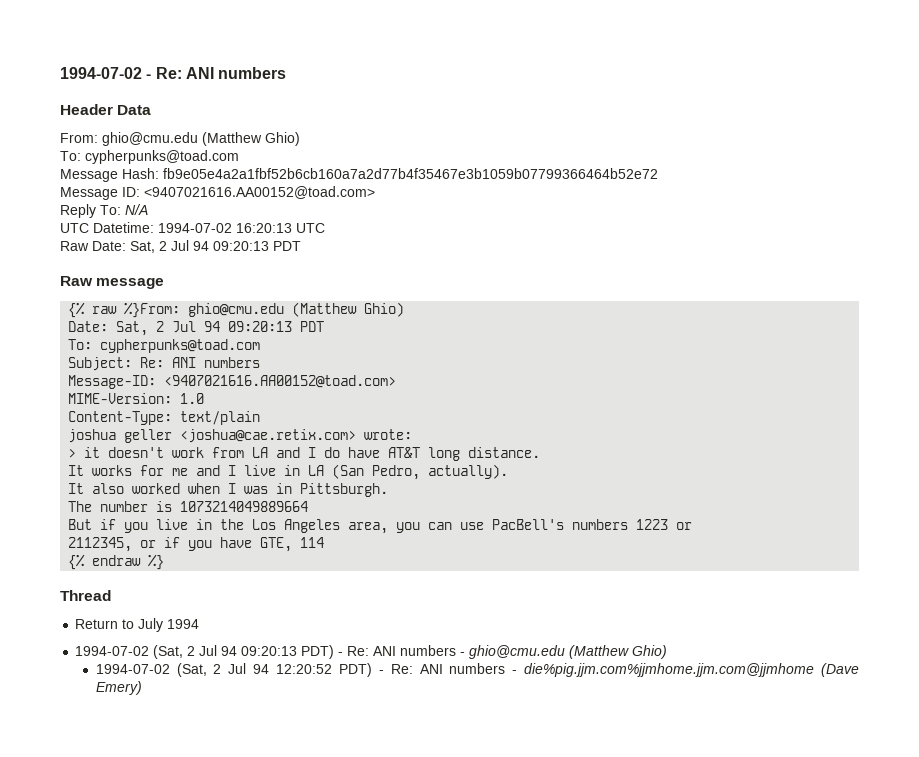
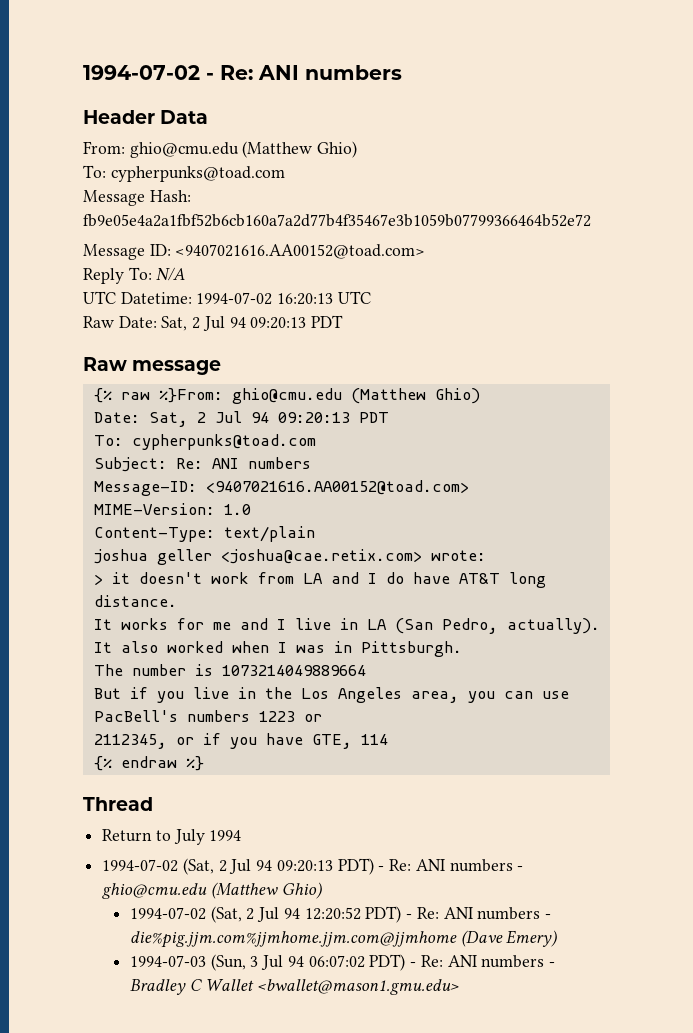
+ 1994-07-03 (Sun, 3 Jul 94 06:07:02 PDT) - Re: ANI numbers - Bradley C Wallet <bwallet@mason1.gmu.edu>

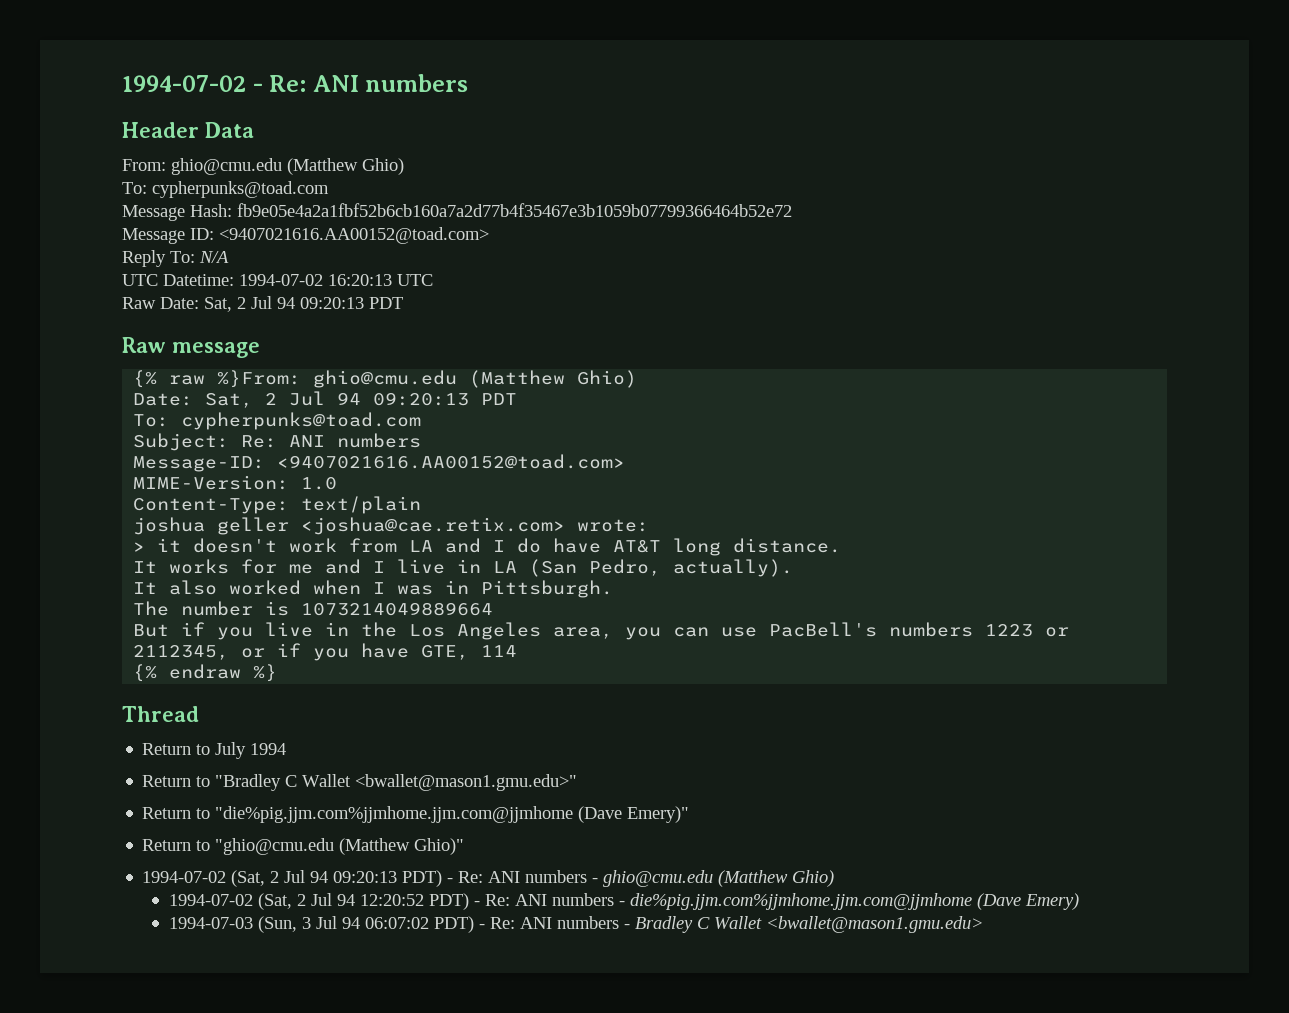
+ Return to "Bradley C Wallet <bwallet@mason1.gmu.edu>"
+ Return to "die%pig.jjm.com%jjmhome.jjm.com@jjmhome (Dave Emery)"
+ Return to "ghio@cmu.edu (Matthew Ghio)"

